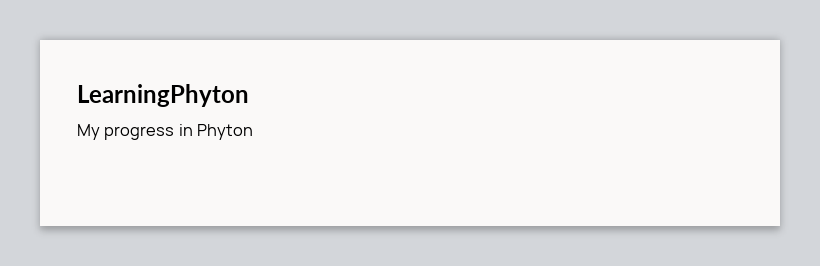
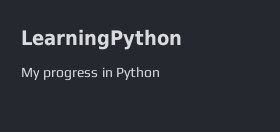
- LearningPhyton
+ LearningPython
- My progress in Phyton
+ My progress in Python

